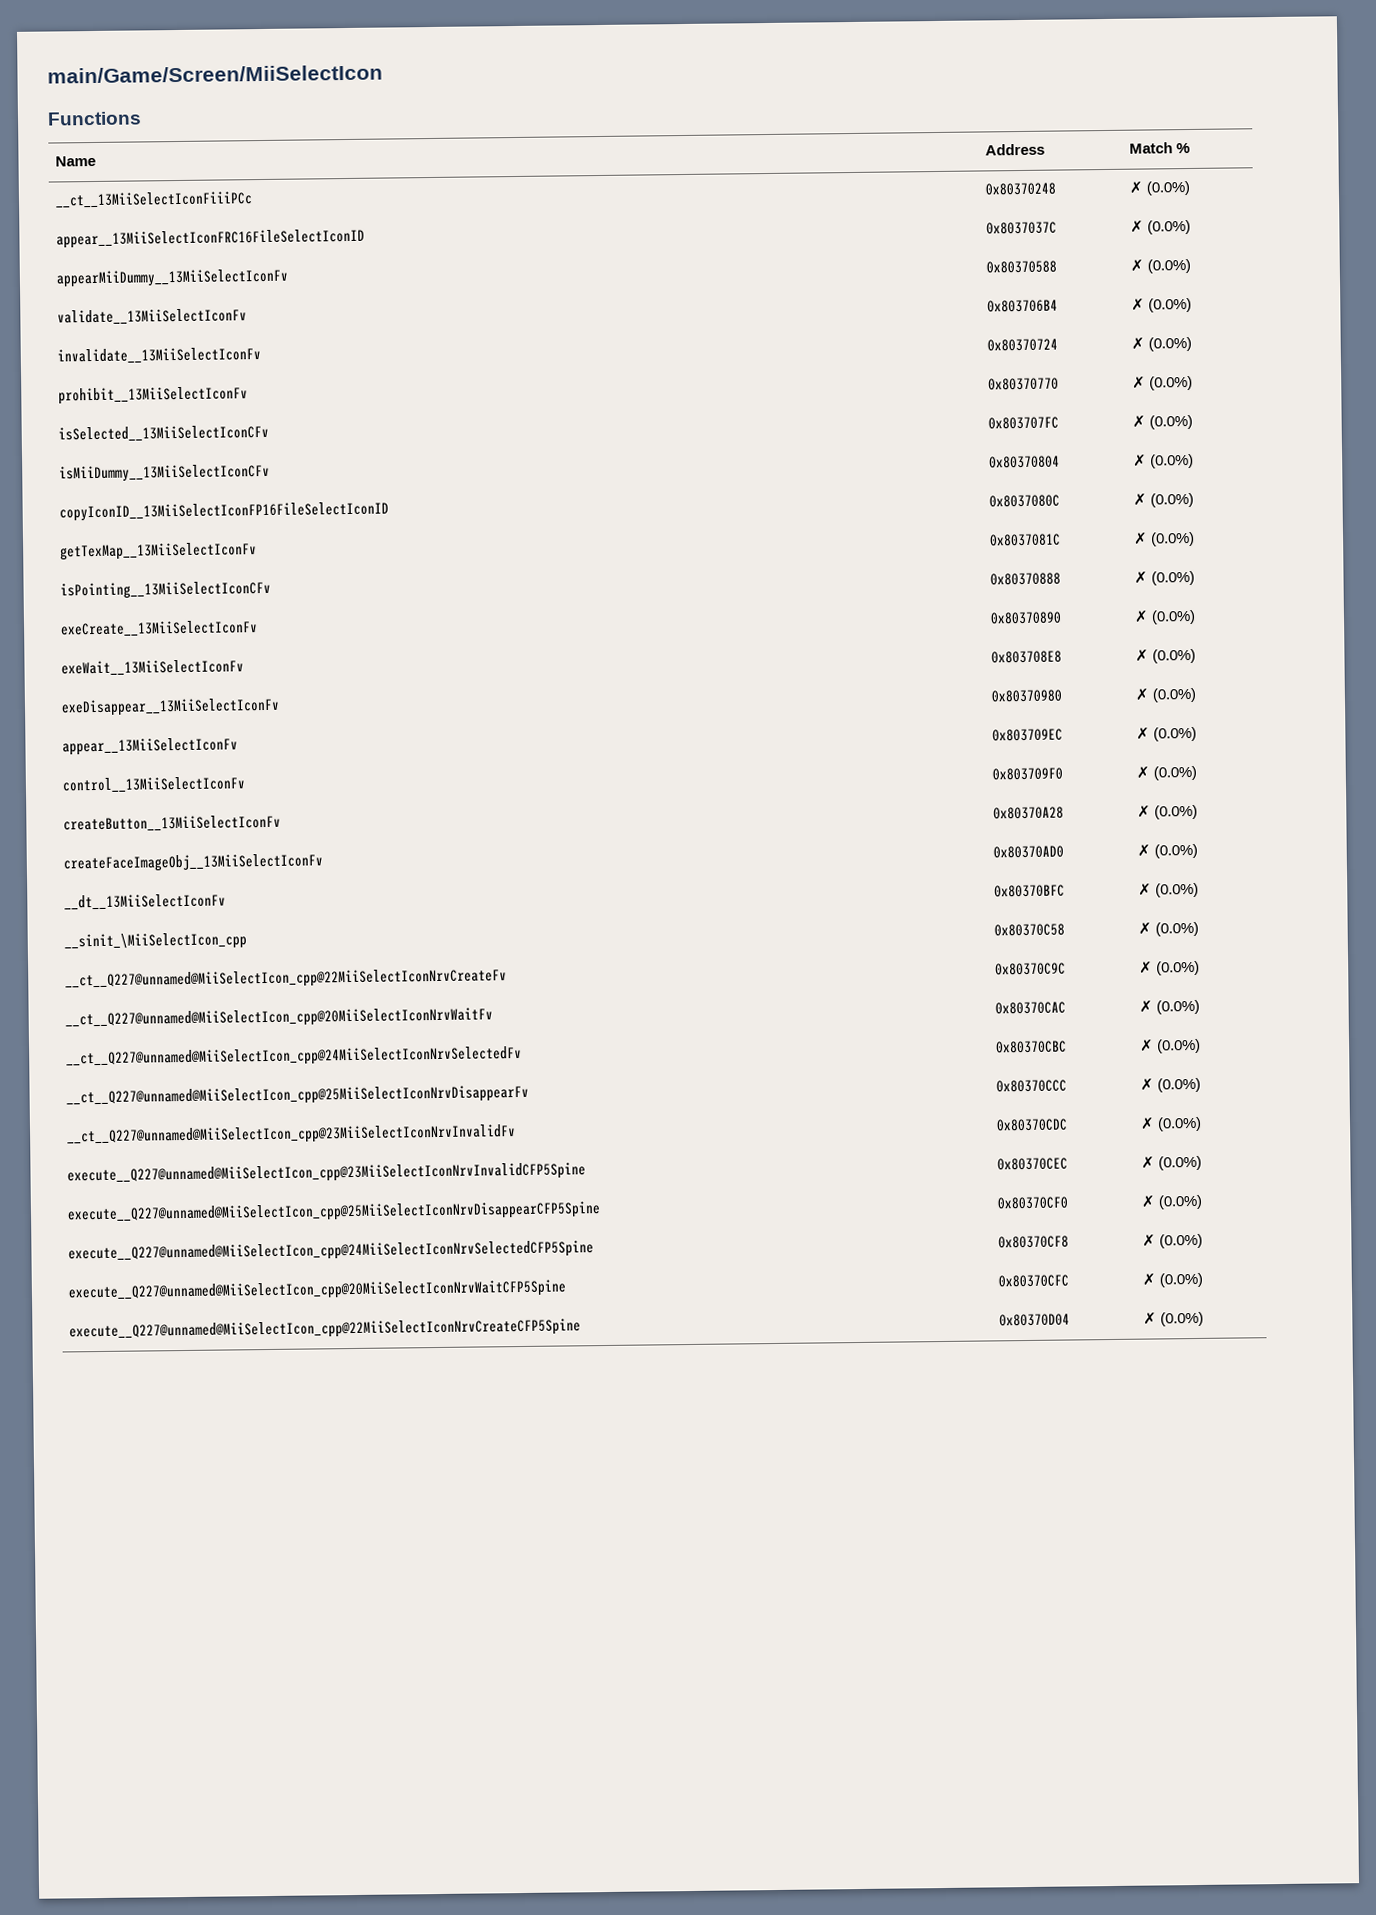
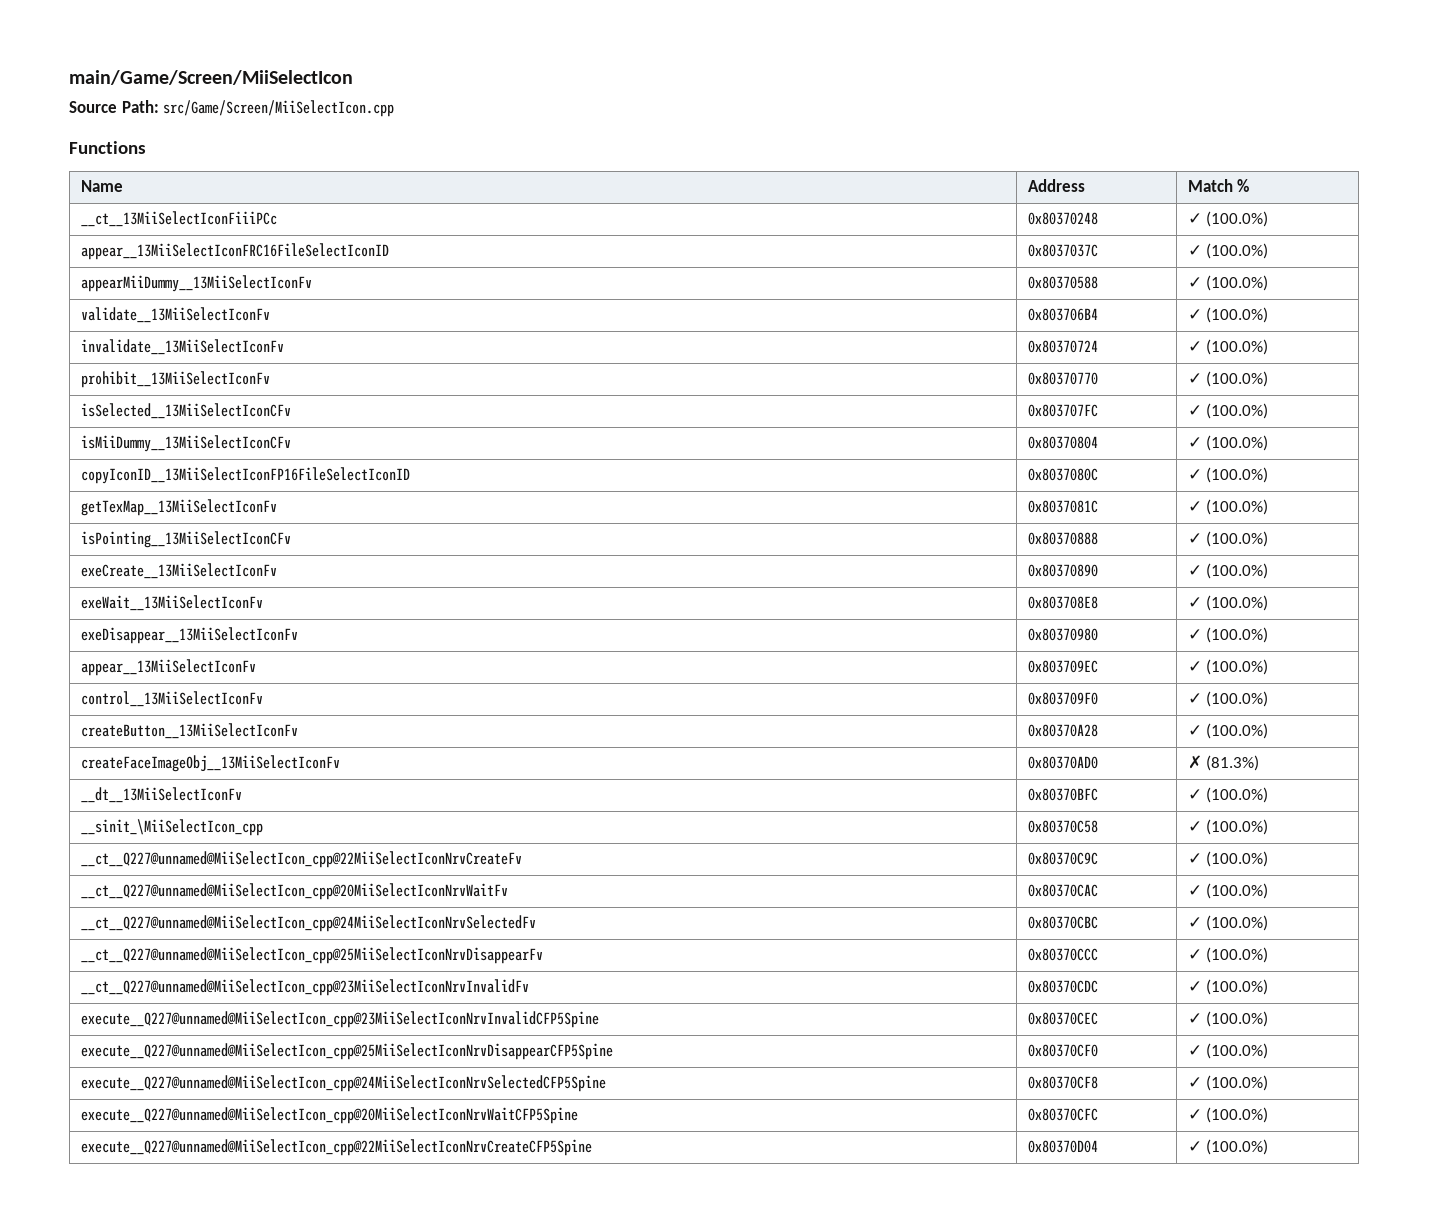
+ Source Path: src/Game/Screen/MiiSelectIcon.cpp
- __ct__13MiiSelectIconFiiiPCc | 0x80370248 | ✗ (0.0%)
+ __ct__13MiiSelectIconFiiiPCc | 0x80370248 | ✓ (100.0%)
- appear__13MiiSelectIconFRC16FileSelectIconID | 0x8037037C | ✗ (0.0%)
+ appear__13MiiSelectIconFRC16FileSelectIconID | 0x8037037C | ✓ (100.0%)
- appearMiiDummy__13MiiSelectIconFv | 0x80370588 | ✗ (0.0%)
+ appearMiiDummy__13MiiSelectIconFv | 0x80370588 | ✓ (100.0%)
- validate__13MiiSelectIconFv | 0x803706B4 | ✗ (0.0%)
+ validate__13MiiSelectIconFv | 0x803706B4 | ✓ (100.0%)
- invalidate__13MiiSelectIconFv | 0x80370724 | ✗ (0.0%)
+ invalidate__13MiiSelectIconFv | 0x80370724 | ✓ (100.0%)
- prohibit__13MiiSelectIconFv | 0x80370770 | ✗ (0.0%)
+ prohibit__13MiiSelectIconFv | 0x80370770 | ✓ (100.0%)
- isSelected__13MiiSelectIconCFv | 0x803707FC | ✗ (0.0%)
+ isSelected__13MiiSelectIconCFv | 0x803707FC | ✓ (100.0%)
- isMiiDummy__13MiiSelectIconCFv | 0x80370804 | ✗ (0.0%)
+ isMiiDummy__13MiiSelectIconCFv | 0x80370804 | ✓ (100.0%)
- copyIconID__13MiiSelectIconFP16FileSelectIconID | 0x8037080C | ✗ (0.0%)
+ copyIconID__13MiiSelectIconFP16FileSelectIconID | 0x8037080C | ✓ (100.0%)
- getTexMap__13MiiSelectIconFv | 0x8037081C | ✗ (0.0%)
+ getTexMap__13MiiSelectIconFv | 0x8037081C | ✓ (100.0%)
- isPointing__13MiiSelectIconCFv | 0x80370888 | ✗ (0.0%)
+ isPointing__13MiiSelectIconCFv | 0x80370888 | ✓ (100.0%)
- exeCreate__13MiiSelectIconFv | 0x80370890 | ✗ (0.0%)
+ exeCreate__13MiiSelectIconFv | 0x80370890 | ✓ (100.0%)
- exeWait__13MiiSelectIconFv | 0x803708E8 | ✗ (0.0%)
+ exeWait__13MiiSelectIconFv | 0x803708E8 | ✓ (100.0%)
- exeDisappear__13MiiSelectIconFv | 0x80370980 | ✗ (0.0%)
+ exeDisappear__13MiiSelectIconFv | 0x80370980 | ✓ (100.0%)
- appear__13MiiSelectIconFv | 0x803709EC | ✗ (0.0%)
+ appear__13MiiSelectIconFv | 0x803709EC | ✓ (100.0%)
- control__13MiiSelectIconFv | 0x803709F0 | ✗ (0.0%)
+ control__13MiiSelectIconFv | 0x803709F0 | ✓ (100.0%)
- createButton__13MiiSelectIconFv | 0x80370A28 | ✗ (0.0%)
+ createButton__13MiiSelectIconFv | 0x80370A28 | ✓ (100.0%)
- createFaceImageObj__13MiiSelectIconFv | 0x80370AD0 | ✗ (0.0%)
+ createFaceImageObj__13MiiSelectIconFv | 0x80370AD0 | ✗ (81.3%)
- __dt__13MiiSelectIconFv | 0x80370BFC | ✗ (0.0%)
+ __dt__13MiiSelectIconFv | 0x80370BFC | ✓ (100.0%)
- __sinit_\MiiSelectIcon_cpp | 0x80370C58 | ✗ (0.0%)
+ __sinit_\MiiSelectIcon_cpp | 0x80370C58 | ✓ (100.0%)
- __ct__Q227@unnamed@MiiSelectIcon_cpp@22MiiSelectIconNrvCreateFv | 0x80370C9C | ✗ (0.0%)
+ __ct__Q227@unnamed@MiiSelectIcon_cpp@22MiiSelectIconNrvCreateFv | 0x80370C9C | ✓ (100.0%)
- __ct__Q227@unnamed@MiiSelectIcon_cpp@20MiiSelectIconNrvWaitFv | 0x80370CAC | ✗ (0.0%)
+ __ct__Q227@unnamed@MiiSelectIcon_cpp@20MiiSelectIconNrvWaitFv | 0x80370CAC | ✓ (100.0%)
- __ct__Q227@unnamed@MiiSelectIcon_cpp@24MiiSelectIconNrvSelectedFv | 0x80370CBC | ✗ (0.0%)
+ __ct__Q227@unnamed@MiiSelectIcon_cpp@24MiiSelectIconNrvSelectedFv | 0x80370CBC | ✓ (100.0%)
- __ct__Q227@unnamed@MiiSelectIcon_cpp@25MiiSelectIconNrvDisappearFv | 0x80370CCC | ✗ (0.0%)
+ __ct__Q227@unnamed@MiiSelectIcon_cpp@25MiiSelectIconNrvDisappearFv | 0x80370CCC | ✓ (100.0%)
- __ct__Q227@unnamed@MiiSelectIcon_cpp@23MiiSelectIconNrvInvalidFv | 0x80370CDC | ✗ (0.0%)
+ __ct__Q227@unnamed@MiiSelectIcon_cpp@23MiiSelectIconNrvInvalidFv | 0x80370CDC | ✓ (100.0%)
- execute__Q227@unnamed@MiiSelectIcon_cpp@23MiiSelectIconNrvInvalidCFP5Spine | 0x80370CEC | ✗ (0.0%)
+ execute__Q227@unnamed@MiiSelectIcon_cpp@23MiiSelectIconNrvInvalidCFP5Spine | 0x80370CEC | ✓ (100.0%)
- execute__Q227@unnamed@MiiSelectIcon_cpp@25MiiSelectIconNrvDisappearCFP5Spine | 0x80370CF0 | ✗ (0.0%)
+ execute__Q227@unnamed@MiiSelectIcon_cpp@25MiiSelectIconNrvDisappearCFP5Spine | 0x80370CF0 | ✓ (100.0%)
- execute__Q227@unnamed@MiiSelectIcon_cpp@24MiiSelectIconNrvSelectedCFP5Spine | 0x80370CF8 | ✗ (0.0%)
+ execute__Q227@unnamed@MiiSelectIcon_cpp@24MiiSelectIconNrvSelectedCFP5Spine | 0x80370CF8 | ✓ (100.0%)
- execute__Q227@unnamed@MiiSelectIcon_cpp@20MiiSelectIconNrvWaitCFP5Spine | 0x80370CFC | ✗ (0.0%)
+ execute__Q227@unnamed@MiiSelectIcon_cpp@20MiiSelectIconNrvWaitCFP5Spine | 0x80370CFC | ✓ (100.0%)
- execute__Q227@unnamed@MiiSelectIcon_cpp@22MiiSelectIconNrvCreateCFP5Spine | 0x80370D04 | ✗ (0.0%)
+ execute__Q227@unnamed@MiiSelectIcon_cpp@22MiiSelectIconNrvCreateCFP5Spine | 0x80370D04 | ✓ (100.0%)

